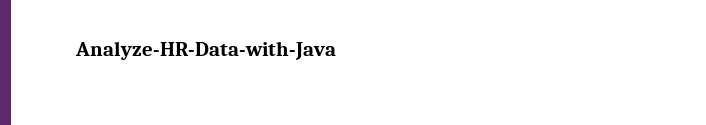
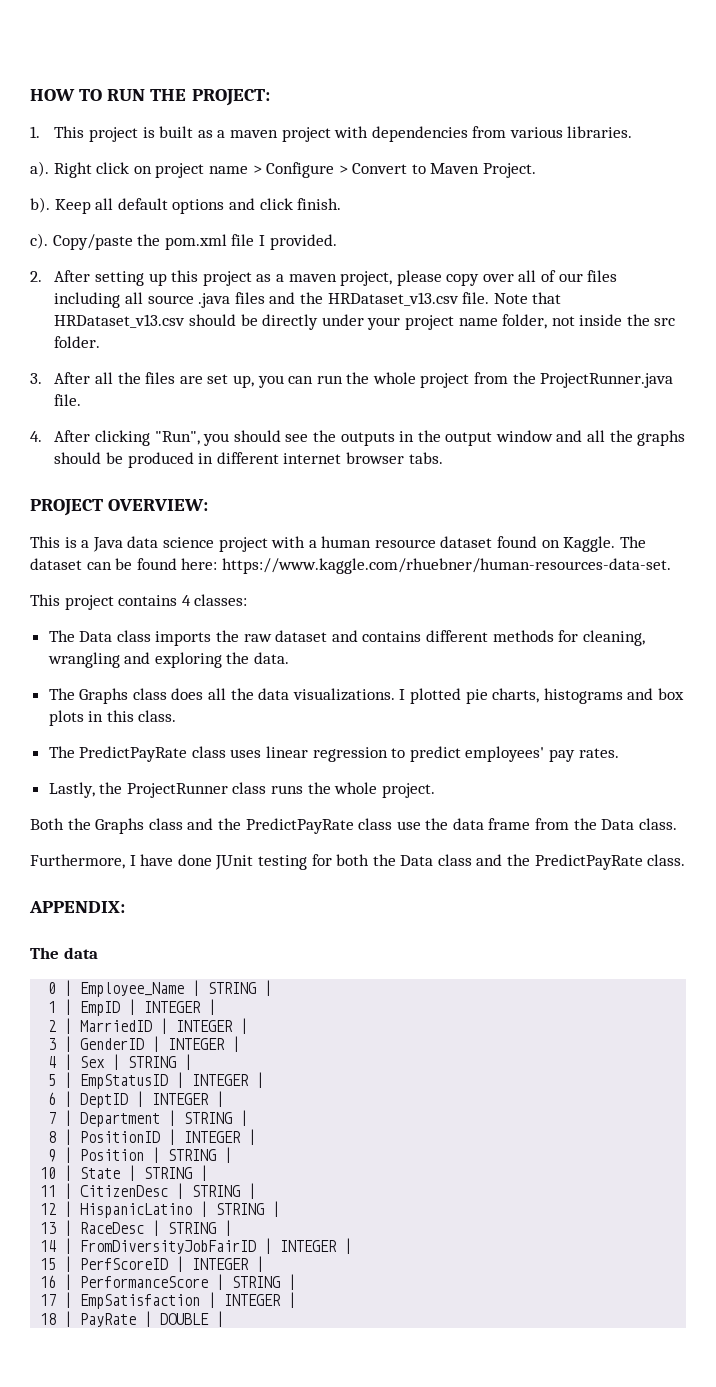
- Analyze-HR-Data-with-Java
+ HOW TO RUN THE PROJECT:
+ 1. This project is built as a maven project with dependencies from various libraries.
+ a). Right click on project name > Configure > Convert to Maven Project.
+ b). Keep all default options and click finish.
+ c). Copy/paste the pom.xml file I provided.
+ 2. After setting up this project as a maven project, please copy over all of our files including all source .java files and the HRDataset_v13.csv file. Note that HRDataset_v13.csv should be directly under your project name folder, not inside the src folder.
+ 3. After all the files are set up, you can run the whole project from the ProjectRunner.java file.
+ 4. After clicking "Run", you should see the outputs in the output window and all the graphs should be produced in different internet browser tabs.
+ PROJECT OVERVIEW:
+ This is a Java data science project with a human resource dataset found on Kaggle. The dataset can be found here: https://www.kaggle.com/rhuebner/human-resources-data-set.
+ This project contains 4 classes:
+ The Data class imports the raw dataset and contains different methods for cleaning, wrangling and exploring the data.
+ The Graphs class does all the data visualizations. I plotted pie charts, histograms and box plots in this class.
+ The PredictPayRate class uses linear regression to predict employees' pay rates.
+ Lastly, the ProjectRunner class runs the whole project.
+ Both the Graphs class and the PredictPayRate class use the data frame from the Data class.
+ Furthermore, I have done JUnit testing for both the Data class and the PredictPayRate class.
+ APPENDIX:
+ The data
+ 0 | Employee_Name | STRING |
+ 1 | EmpID | INTEGER |
+ 2 | MarriedID | INTEGER |
+ 3 | GenderID | INTEGER |
+ 4 | Sex | STRING |
+ 5 | EmpStatusID | INTEGER |
+ 6 | DeptID | INTEGER |
+ 7 | Department | STRING |
+ 8 | PositionID | INTEGER |
+ 9 | Position | STRING |
+ 10 | State | STRING |
+ 11 | CitizenDesc | STRING |
+ 12 | HispanicLatino | STRING |
+ 13 | RaceDesc | STRING |
+ 14 | FromDiversityJobFairID | INTEGER |
+ 15 | PerfScoreID | INTEGER |
+ 16 | PerformanceScore | STRING |
+ 17 | EmpSatisfaction | INTEGER |
+ 18 | PayRate | DOUBLE |

